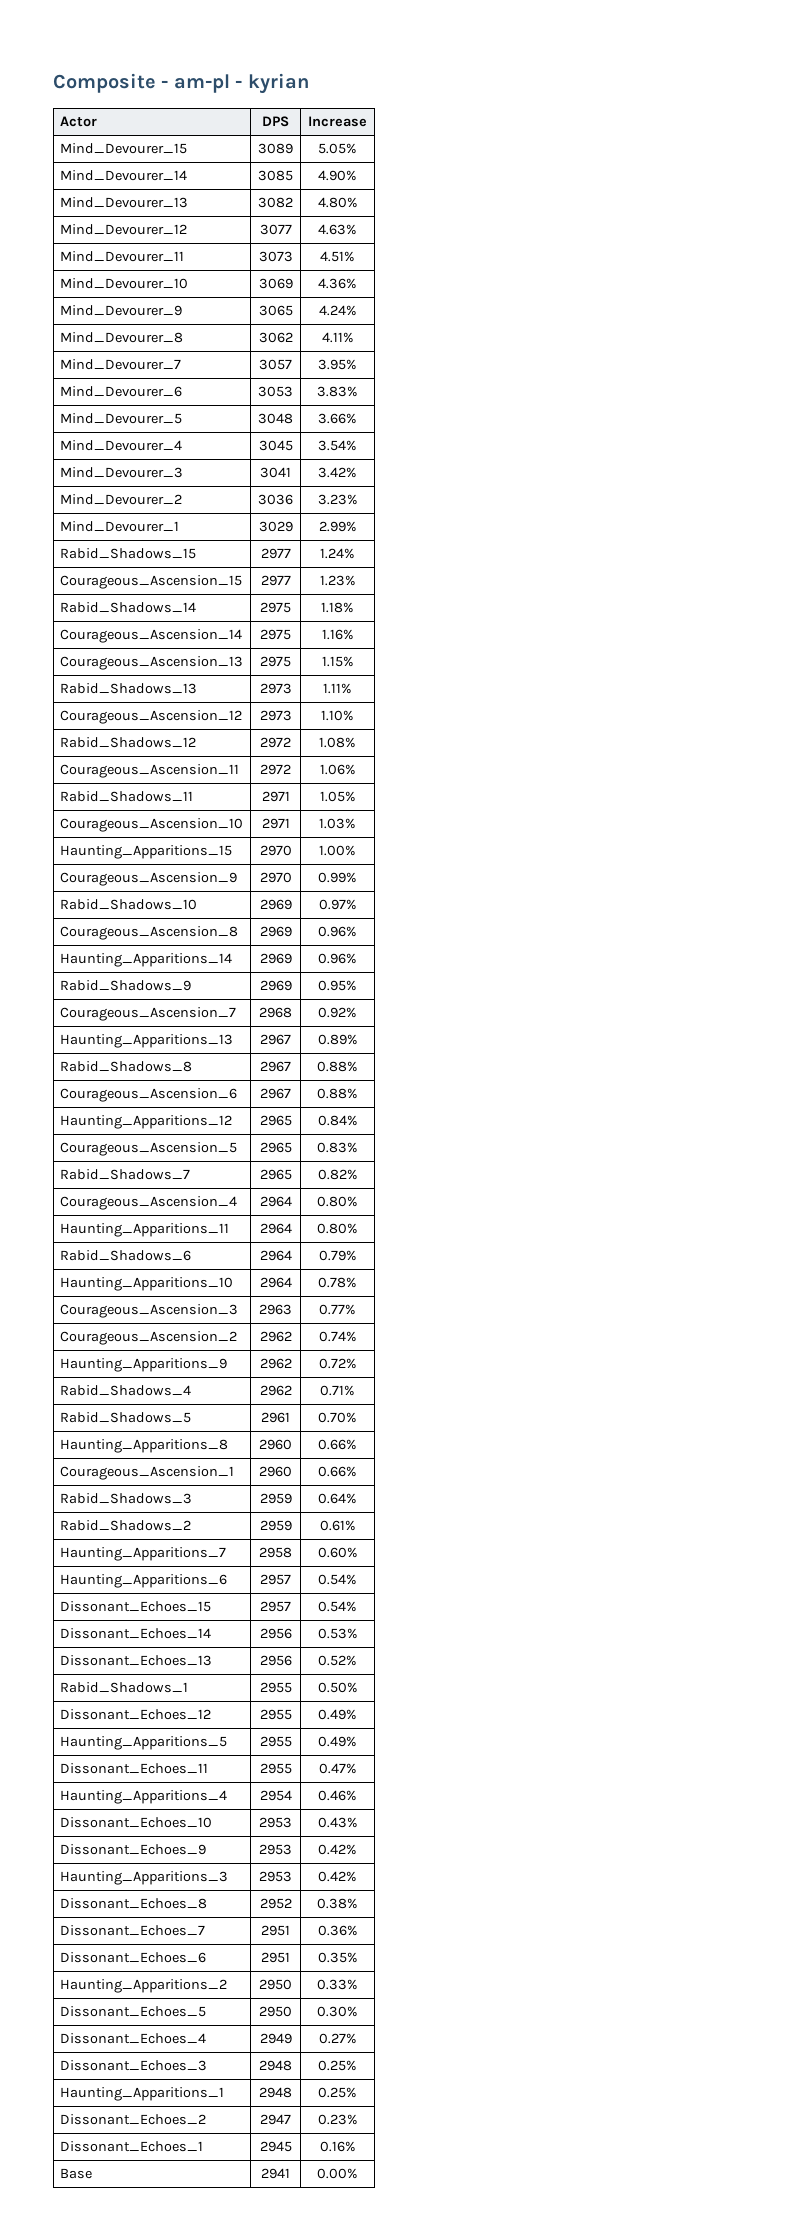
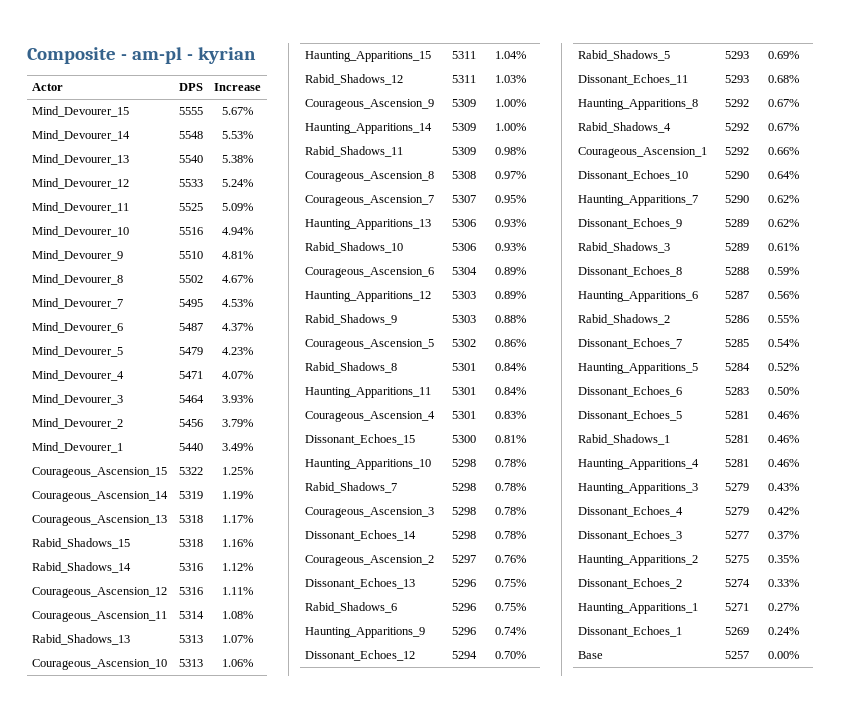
- Mind_Devourer_15 | 3089 | 5.05%
+ Mind_Devourer_15 | 5555 | 5.67%
- Mind_Devourer_14 | 3085 | 4.90%
+ Mind_Devourer_14 | 5548 | 5.53%
- Mind_Devourer_13 | 3082 | 4.80%
+ Mind_Devourer_13 | 5540 | 5.38%
- Mind_Devourer_12 | 3077 | 4.63%
+ Mind_Devourer_12 | 5533 | 5.24%
- Mind_Devourer_11 | 3073 | 4.51%
+ Mind_Devourer_11 | 5525 | 5.09%
- Mind_Devourer_10 | 3069 | 4.36%
+ Mind_Devourer_10 | 5516 | 4.94%
- Mind_Devourer_9 | 3065 | 4.24%
+ Mind_Devourer_9 | 5510 | 4.81%
- Mind_Devourer_8 | 3062 | 4.11%
+ Mind_Devourer_8 | 5502 | 4.67%
- Mind_Devourer_7 | 3057 | 3.95%
+ Mind_Devourer_7 | 5495 | 4.53%
- Mind_Devourer_6 | 3053 | 3.83%
+ Mind_Devourer_6 | 5487 | 4.37%
- Mind_Devourer_5 | 3048 | 3.66%
+ Mind_Devourer_5 | 5479 | 4.23%
- Mind_Devourer_4 | 3045 | 3.54%
+ Mind_Devourer_4 | 5471 | 4.07%
- Mind_Devourer_3 | 3041 | 3.42%
+ Mind_Devourer_3 | 5464 | 3.93%
- Mind_Devourer_2 | 3036 | 3.23%
+ Mind_Devourer_2 | 5456 | 3.79%
- Mind_Devourer_1 | 3029 | 2.99%
- Rabid_Shadows_15 | 2977 | 1.24%
- Courageous_Ascension_15 | 2977 | 1.23%
- Rabid_Shadows_14 | 2975 | 1.18%
- Courageous_Ascension_14 | 2975 | 1.16%
- Courageous_Ascension_13 | 2975 | 1.15%
- Rabid_Shadows_13 | 2973 | 1.11%
- Courageous_Ascension_12 | 2973 | 1.10%
- Rabid_Shadows_12 | 2972 | 1.08%
- Courageous_Ascension_11 | 2972 | 1.06%
- Rabid_Shadows_11 | 2971 | 1.05%
- Courageous_Ascension_10 | 2971 | 1.03%
- Haunting_Apparitions_15 | 2970 | 1.00%
- Courageous_Ascension_9 | 2970 | 0.99%
- Rabid_Shadows_10 | 2969 | 0.97%
- Courageous_Ascension_8 | 2969 | 0.96%
- Haunting_Apparitions_14 | 2969 | 0.96%
- Rabid_Shadows_9 | 2969 | 0.95%
- Courageous_Ascension_7 | 2968 | 0.92%
- Haunting_Apparitions_13 | 2967 | 0.89%
- Rabid_Shadows_8 | 2967 | 0.88%
- Courageous_Ascension_6 | 2967 | 0.88%
- Haunting_Apparitions_12 | 2965 | 0.84%
- Courageous_Ascension_5 | 2965 | 0.83%
- Rabid_Shadows_7 | 2965 | 0.82%
- Courageous_Ascension_4 | 2964 | 0.80%
- Haunting_Apparitions_11 | 2964 | 0.80%
- Rabid_Shadows_6 | 2964 | 0.79%
- Haunting_Apparitions_10 | 2964 | 0.78%
- Courageous_Ascension_3 | 2963 | 0.77%
- Courageous_Ascension_2 | 2962 | 0.74%
- Haunting_Apparitions_9 | 2962 | 0.72%
- Rabid_Shadows_4 | 2962 | 0.71%
- Rabid_Shadows_5 | 2961 | 0.70%
- Haunting_Apparitions_8 | 2960 | 0.66%
- Courageous_Ascension_1 | 2960 | 0.66%
- Rabid_Shadows_3 | 2959 | 0.64%
- Rabid_Shadows_2 | 2959 | 0.61%
- Haunting_Apparitions_7 | 2958 | 0.60%
- Haunting_Apparitions_6 | 2957 | 0.54%
- Dissonant_Echoes_15 | 2957 | 0.54%
- Dissonant_Echoes_14 | 2956 | 0.53%
- Dissonant_Echoes_13 | 2956 | 0.52%
+ Mind_Devourer_1 | 5440 | 3.49%
+ Courageous_Ascension_15 | 5322 | 1.25%
+ Courageous_Ascension_14 | 5319 | 1.19%
+ Courageous_Ascension_13 | 5318 | 1.17%
+ Rabid_Shadows_15 | 5318 | 1.16%
+ Rabid_Shadows_14 | 5316 | 1.12%
+ Courageous_Ascension_12 | 5316 | 1.11%
+ Courageous_Ascension_11 | 5314 | 1.08%
+ Rabid_Shadows_13 | 5313 | 1.07%
+ Courageous_Ascension_10 | 5313 | 1.06%
+ Haunting_Apparitions_15 | 5311 | 1.04%
+ Rabid_Shadows_12 | 5311 | 1.03%
+ Courageous_Ascension_9 | 5309 | 1.00%
+ Haunting_Apparitions_14 | 5309 | 1.00%
+ Rabid_Shadows_11 | 5309 | 0.98%
+ Courageous_Ascension_8 | 5308 | 0.97%
+ Courageous_Ascension_7 | 5307 | 0.95%
+ Haunting_Apparitions_13 | 5306 | 0.93%
+ Rabid_Shadows_10 | 5306 | 0.93%
+ Courageous_Ascension_6 | 5304 | 0.89%
+ Haunting_Apparitions_12 | 5303 | 0.89%
+ Rabid_Shadows_9 | 5303 | 0.88%
+ Courageous_Ascension_5 | 5302 | 0.86%
+ Rabid_Shadows_8 | 5301 | 0.84%
+ Haunting_Apparitions_11 | 5301 | 0.84%
+ Courageous_Ascension_4 | 5301 | 0.83%
+ Dissonant_Echoes_15 | 5300 | 0.81%
+ Haunting_Apparitions_10 | 5298 | 0.78%
+ Rabid_Shadows_7 | 5298 | 0.78%
+ Courageous_Ascension_3 | 5298 | 0.78%
+ Dissonant_Echoes_14 | 5298 | 0.78%
+ Courageous_Ascension_2 | 5297 | 0.76%
+ Dissonant_Echoes_13 | 5296 | 0.75%
+ Rabid_Shadows_6 | 5296 | 0.75%
+ Haunting_Apparitions_9 | 5296 | 0.74%
+ Dissonant_Echoes_12 | 5294 | 0.70%
+ Rabid_Shadows_5 | 5293 | 0.69%
+ Dissonant_Echoes_11 | 5293 | 0.68%
+ Haunting_Apparitions_8 | 5292 | 0.67%
+ Rabid_Shadows_4 | 5292 | 0.67%
+ Courageous_Ascension_1 | 5292 | 0.66%
+ Dissonant_Echoes_10 | 5290 | 0.64%
+ Haunting_Apparitions_7 | 5290 | 0.62%
+ Dissonant_Echoes_9 | 5289 | 0.62%
+ Rabid_Shadows_3 | 5289 | 0.61%
+ Dissonant_Echoes_8 | 5288 | 0.59%
+ Haunting_Apparitions_6 | 5287 | 0.56%
+ Rabid_Shadows_2 | 5286 | 0.55%
+ Dissonant_Echoes_7 | 5285 | 0.54%
+ Haunting_Apparitions_5 | 5284 | 0.52%
- Rabid_Shadows_1 | 2955 | 0.50%
+ Dissonant_Echoes_6 | 5283 | 0.50%
- Dissonant_Echoes_12 | 2955 | 0.49%
- Haunting_Apparitions_5 | 2955 | 0.49%
- Dissonant_Echoes_11 | 2955 | 0.47%
+ Dissonant_Echoes_5 | 5281 | 0.46%
+ Rabid_Shadows_1 | 5281 | 0.46%
- Haunting_Apparitions_4 | 2954 | 0.46%
- Dissonant_Echoes_10 | 2953 | 0.43%
+ Haunting_Apparitions_4 | 5281 | 0.46%
+ Haunting_Apparitions_3 | 5279 | 0.43%
- Dissonant_Echoes_9 | 2953 | 0.42%
- Haunting_Apparitions_3 | 2953 | 0.42%
- Dissonant_Echoes_8 | 2952 | 0.38%
- Dissonant_Echoes_7 | 2951 | 0.36%
- Dissonant_Echoes_6 | 2951 | 0.35%
+ Dissonant_Echoes_4 | 5279 | 0.42%
+ Dissonant_Echoes_3 | 5277 | 0.37%
+ Haunting_Apparitions_2 | 5275 | 0.35%
- Haunting_Apparitions_2 | 2950 | 0.33%
+ Dissonant_Echoes_2 | 5274 | 0.33%
- Dissonant_Echoes_5 | 2950 | 0.30%
- Dissonant_Echoes_4 | 2949 | 0.27%
- Dissonant_Echoes_3 | 2948 | 0.25%
- Haunting_Apparitions_1 | 2948 | 0.25%
- Dissonant_Echoes_2 | 2947 | 0.23%
+ Haunting_Apparitions_1 | 5271 | 0.27%
- Dissonant_Echoes_1 | 2945 | 0.16%
+ Dissonant_Echoes_1 | 5269 | 0.24%
- Base | 2941 | 0.00%
+ Base | 5257 | 0.00%

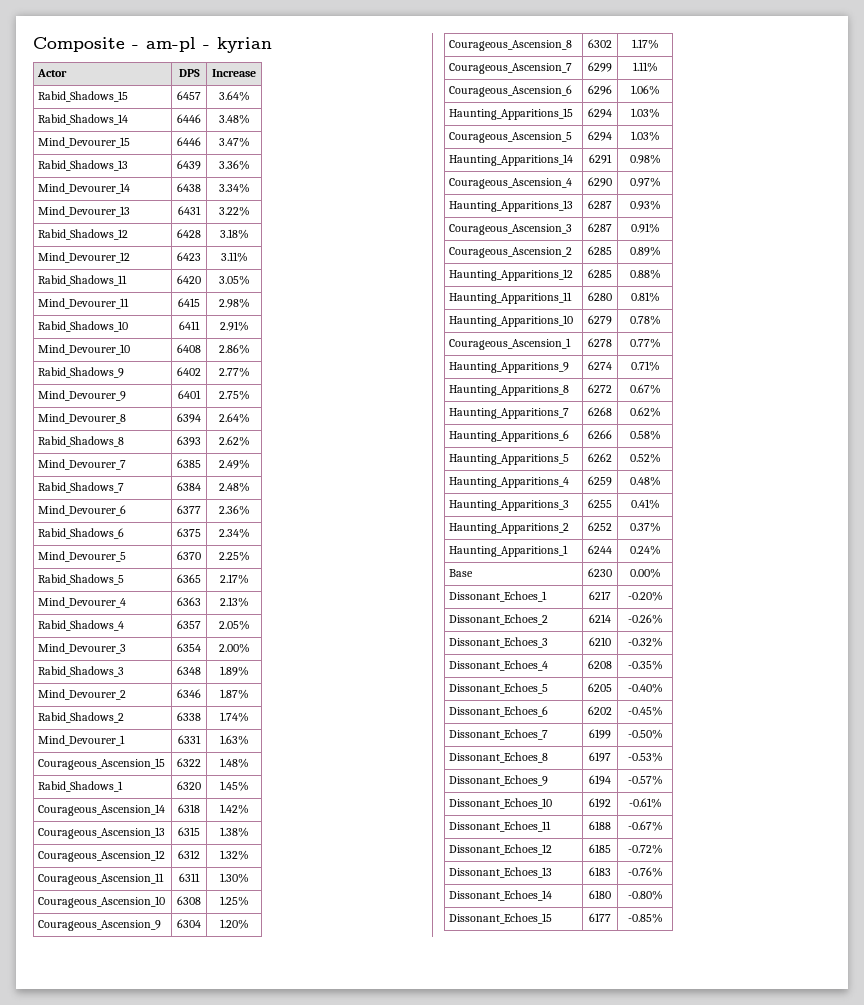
- Mind_Devourer_15 | 5555 | 5.67%
+ Rabid_Shadows_15 | 6457 | 3.64%
+ Rabid_Shadows_14 | 6446 | 3.48%
+ Mind_Devourer_15 | 6446 | 3.47%
+ Rabid_Shadows_13 | 6439 | 3.36%
- Mind_Devourer_14 | 5548 | 5.53%
+ Mind_Devourer_14 | 6438 | 3.34%
- Mind_Devourer_13 | 5540 | 5.38%
- Mind_Devourer_12 | 5533 | 5.24%
- Mind_Devourer_11 | 5525 | 5.09%
- Mind_Devourer_10 | 5516 | 4.94%
+ Mind_Devourer_13 | 6431 | 3.22%
+ Rabid_Shadows_12 | 6428 | 3.18%
+ Mind_Devourer_12 | 6423 | 3.11%
+ Rabid_Shadows_11 | 6420 | 3.05%
+ Mind_Devourer_11 | 6415 | 2.98%
+ Rabid_Shadows_10 | 6411 | 2.91%
+ Mind_Devourer_10 | 6408 | 2.86%
+ Rabid_Shadows_9 | 6402 | 2.77%
- Mind_Devourer_9 | 5510 | 4.81%
+ Mind_Devourer_9 | 6401 | 2.75%
- Mind_Devourer_8 | 5502 | 4.67%
- Mind_Devourer_7 | 5495 | 4.53%
- Mind_Devourer_6 | 5487 | 4.37%
- Mind_Devourer_5 | 5479 | 4.23%
- Mind_Devourer_4 | 5471 | 4.07%
- Mind_Devourer_3 | 5464 | 3.93%
- Mind_Devourer_2 | 5456 | 3.79%
+ Mind_Devourer_8 | 6394 | 2.64%
+ Rabid_Shadows_8 | 6393 | 2.62%
+ Mind_Devourer_7 | 6385 | 2.49%
+ Rabid_Shadows_7 | 6384 | 2.48%
+ Mind_Devourer_6 | 6377 | 2.36%
+ Rabid_Shadows_6 | 6375 | 2.34%
+ Mind_Devourer_5 | 6370 | 2.25%
+ Rabid_Shadows_5 | 6365 | 2.17%
+ Mind_Devourer_4 | 6363 | 2.13%
+ Rabid_Shadows_4 | 6357 | 2.05%
+ Mind_Devourer_3 | 6354 | 2.00%
+ Rabid_Shadows_3 | 6348 | 1.89%
+ Mind_Devourer_2 | 6346 | 1.87%
+ Rabid_Shadows_2 | 6338 | 1.74%
- Mind_Devourer_1 | 5440 | 3.49%
+ Mind_Devourer_1 | 6331 | 1.63%
- Courageous_Ascension_15 | 5322 | 1.25%
- Courageous_Ascension_14 | 5319 | 1.19%
- Courageous_Ascension_13 | 5318 | 1.17%
- Rabid_Shadows_15 | 5318 | 1.16%
- Rabid_Shadows_14 | 5316 | 1.12%
- Courageous_Ascension_12 | 5316 | 1.11%
- Courageous_Ascension_11 | 5314 | 1.08%
- Rabid_Shadows_13 | 5313 | 1.07%
- Courageous_Ascension_10 | 5313 | 1.06%
- Haunting_Apparitions_15 | 5311 | 1.04%
- Rabid_Shadows_12 | 5311 | 1.03%
- Courageous_Ascension_9 | 5309 | 1.00%
- Haunting_Apparitions_14 | 5309 | 1.00%
- Rabid_Shadows_11 | 5309 | 0.98%
+ Courageous_Ascension_15 | 6322 | 1.48%
+ Rabid_Shadows_1 | 6320 | 1.45%
+ Courageous_Ascension_14 | 6318 | 1.42%
+ Courageous_Ascension_13 | 6315 | 1.38%
+ Courageous_Ascension_12 | 6312 | 1.32%
+ Courageous_Ascension_11 | 6311 | 1.30%
+ Courageous_Ascension_10 | 6308 | 1.25%
+ Courageous_Ascension_9 | 6304 | 1.20%
+ Courageous_Ascension_8 | 6302 | 1.17%
+ Courageous_Ascension_7 | 6299 | 1.11%
+ Courageous_Ascension_6 | 6296 | 1.06%
+ Haunting_Apparitions_15 | 6294 | 1.03%
+ Courageous_Ascension_5 | 6294 | 1.03%
+ Haunting_Apparitions_14 | 6291 | 0.98%
- Courageous_Ascension_8 | 5308 | 0.97%
+ Courageous_Ascension_4 | 6290 | 0.97%
- Courageous_Ascension_7 | 5307 | 0.95%
- Haunting_Apparitions_13 | 5306 | 0.93%
- Rabid_Shadows_10 | 5306 | 0.93%
- Courageous_Ascension_6 | 5304 | 0.89%
- Haunting_Apparitions_12 | 5303 | 0.89%
- Rabid_Shadows_9 | 5303 | 0.88%
- Courageous_Ascension_5 | 5302 | 0.86%
- Rabid_Shadows_8 | 5301 | 0.84%
- Haunting_Apparitions_11 | 5301 | 0.84%
- Courageous_Ascension_4 | 5301 | 0.83%
- Dissonant_Echoes_15 | 5300 | 0.81%
+ Haunting_Apparitions_13 | 6287 | 0.93%
+ Courageous_Ascension_3 | 6287 | 0.91%
+ Courageous_Ascension_2 | 6285 | 0.89%
+ Haunting_Apparitions_12 | 6285 | 0.88%
+ Haunting_Apparitions_11 | 6280 | 0.81%
- Haunting_Apparitions_10 | 5298 | 0.78%
- Rabid_Shadows_7 | 5298 | 0.78%
- Courageous_Ascension_3 | 5298 | 0.78%
- Dissonant_Echoes_14 | 5298 | 0.78%
- Courageous_Ascension_2 | 5297 | 0.76%
- Dissonant_Echoes_13 | 5296 | 0.75%
- Rabid_Shadows_6 | 5296 | 0.75%
- Haunting_Apparitions_9 | 5296 | 0.74%
- Dissonant_Echoes_12 | 5294 | 0.70%
- Rabid_Shadows_5 | 5293 | 0.69%
- Dissonant_Echoes_11 | 5293 | 0.68%
+ Haunting_Apparitions_10 | 6279 | 0.78%
+ Courageous_Ascension_1 | 6278 | 0.77%
+ Haunting_Apparitions_9 | 6274 | 0.71%
- Haunting_Apparitions_8 | 5292 | 0.67%
- Rabid_Shadows_4 | 5292 | 0.67%
- Courageous_Ascension_1 | 5292 | 0.66%
- Dissonant_Echoes_10 | 5290 | 0.64%
+ Haunting_Apparitions_8 | 6272 | 0.67%
- Haunting_Apparitions_7 | 5290 | 0.62%
- Dissonant_Echoes_9 | 5289 | 0.62%
- Rabid_Shadows_3 | 5289 | 0.61%
- Dissonant_Echoes_8 | 5288 | 0.59%
- Haunting_Apparitions_6 | 5287 | 0.56%
- Rabid_Shadows_2 | 5286 | 0.55%
- Dissonant_Echoes_7 | 5285 | 0.54%
+ Haunting_Apparitions_7 | 6268 | 0.62%
+ Haunting_Apparitions_6 | 6266 | 0.58%
- Haunting_Apparitions_5 | 5284 | 0.52%
+ Haunting_Apparitions_5 | 6262 | 0.52%
- Dissonant_Echoes_6 | 5283 | 0.50%
- Dissonant_Echoes_5 | 5281 | 0.46%
- Rabid_Shadows_1 | 5281 | 0.46%
- Haunting_Apparitions_4 | 5281 | 0.46%
+ Haunting_Apparitions_4 | 6259 | 0.48%
- Haunting_Apparitions_3 | 5279 | 0.43%
- Dissonant_Echoes_4 | 5279 | 0.42%
- Dissonant_Echoes_3 | 5277 | 0.37%
- Haunting_Apparitions_2 | 5275 | 0.35%
- Dissonant_Echoes_2 | 5274 | 0.33%
- Haunting_Apparitions_1 | 5271 | 0.27%
- Dissonant_Echoes_1 | 5269 | 0.24%
+ Haunting_Apparitions_3 | 6255 | 0.41%
+ Haunting_Apparitions_2 | 6252 | 0.37%
+ Haunting_Apparitions_1 | 6244 | 0.24%
- Base | 5257 | 0.00%
+ Base | 6230 | 0.00%
+ Dissonant_Echoes_1 | 6217 | -0.20%
+ Dissonant_Echoes_2 | 6214 | -0.26%
+ Dissonant_Echoes_3 | 6210 | -0.32%
+ Dissonant_Echoes_4 | 6208 | -0.35%
+ Dissonant_Echoes_5 | 6205 | -0.40%
+ Dissonant_Echoes_6 | 6202 | -0.45%
+ Dissonant_Echoes_7 | 6199 | -0.50%
+ Dissonant_Echoes_8 | 6197 | -0.53%
+ Dissonant_Echoes_9 | 6194 | -0.57%
+ Dissonant_Echoes_10 | 6192 | -0.61%
+ Dissonant_Echoes_11 | 6188 | -0.67%
+ Dissonant_Echoes_12 | 6185 | -0.72%
+ Dissonant_Echoes_13 | 6183 | -0.76%
+ Dissonant_Echoes_14 | 6180 | -0.80%
+ Dissonant_Echoes_15 | 6177 | -0.85%

